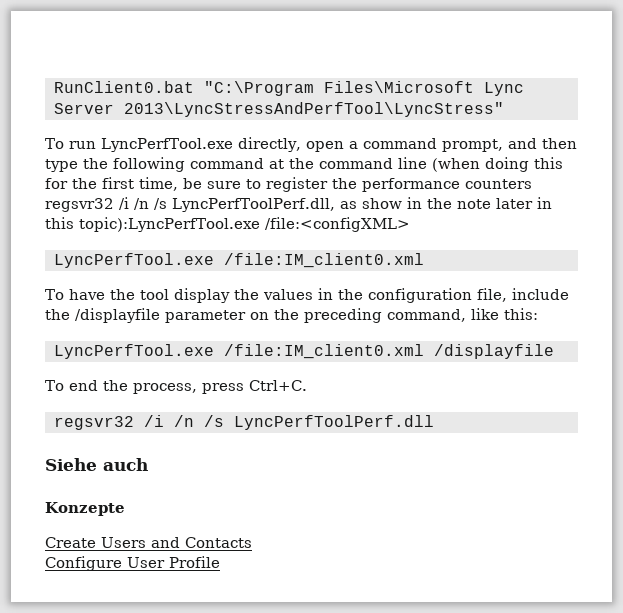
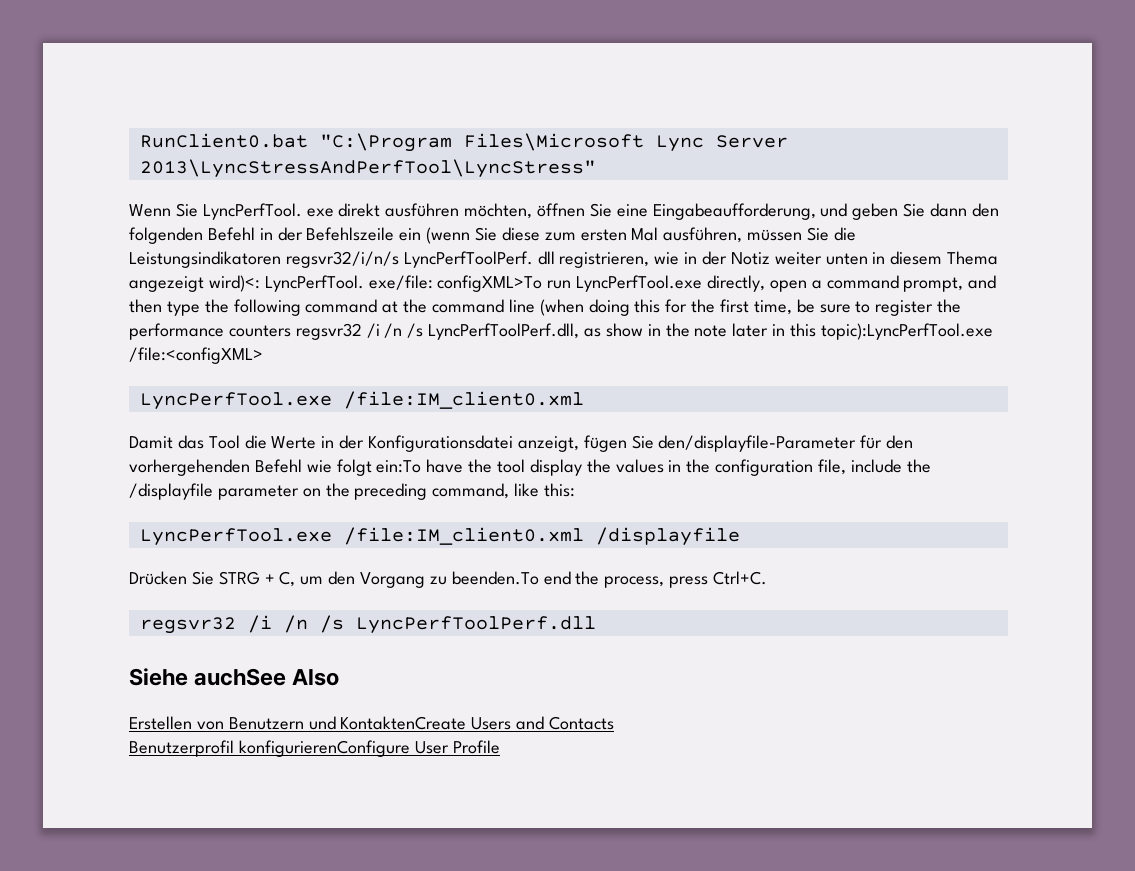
- To run LyncPerfTool.exe directly, open a command prompt, and then type the following command at the command line (when doing this for the first time, be sure to register the performance counters regsvr32 /i /n /s LyncPerfToolPerf.dll, as show in the note later in this topic):LyncPerfTool.exe /file:<configXML>
+ Wenn Sie LyncPerfTool. exe direkt ausführen möchten, öffnen Sie eine Eingabeaufforderung, und geben Sie dann den folgenden Befehl in der Befehlszeile ein (wenn Sie diese zum ersten Mal ausführen, müssen Sie die Leistungsindikatoren regsvr32/i/n/s LyncPerfToolPerf. dll registrieren, wie in der Notiz weiter unten in diesem Thema angezeigt wird)<: LyncPerfTool. exe/file: configXML>To run LyncPerfTool.exe directly, open a command prompt, and then type the following command at the command line (when doing this for the first time, be sure to register the performance counters regsvr32 /i /n /s LyncPerfToolPerf.dll, as show in the note later in this topic):LyncPerfTool.exe /file:<configXML>
- To have the tool display the values in the configuration file, include the /displayfile parameter on the preceding command, like this:
+ Damit das Tool die Werte in der Konfigurationsdatei anzeigt, fügen Sie den/displayfile-Parameter für den vorhergehenden Befehl wie folgt ein:To have the tool display the values in the configuration file, include the /displayfile parameter on the preceding command, like this:
- To end the process, press Ctrl+C.
+ Drücken Sie STRG + C, um den Vorgang zu beenden.To end the process, press Ctrl+C.
- Siehe auch
- Konzepte
- Create Users and Contacts
+ Siehe auchSee Also
+ Erstellen von Benutzern und KontaktenCreate Users and Contacts
- Configure User Profile
+ Benutzerprofil konfigurierenConfigure User Profile

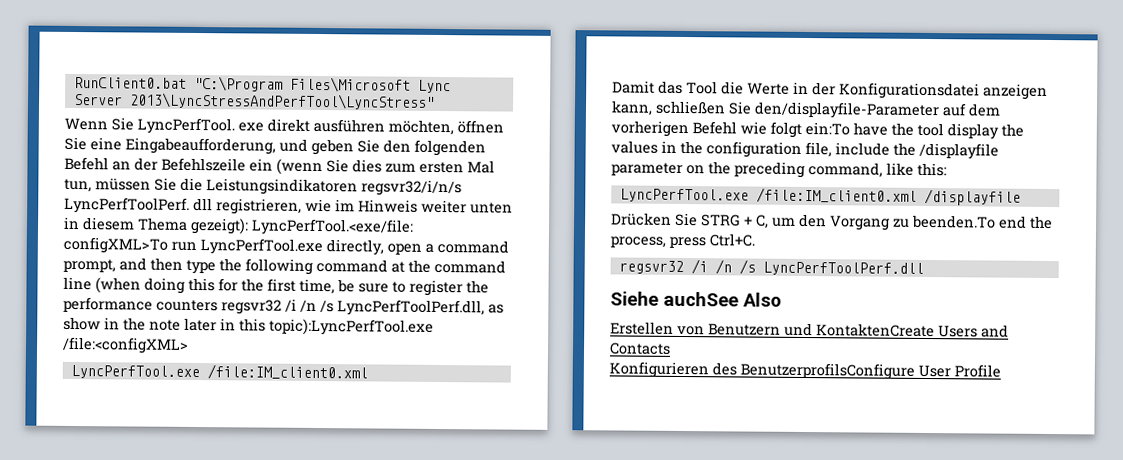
- Wenn Sie LyncPerfTool. exe direkt ausführen möchten, öffnen Sie eine Eingabeaufforderung, und geben Sie dann den folgenden Befehl in der Befehlszeile ein (wenn Sie diese zum ersten Mal ausführen, müssen Sie die Leistungsindikatoren regsvr32/i/n/s LyncPerfToolPerf. dll registrieren, wie in der Notiz weiter unten in diesem Thema angezeigt wird)<: LyncPerfTool. exe/file:
+ Wenn Sie LyncPerfTool. exe direkt ausführen möchten, öffnen Sie eine Eingabeaufforderung, und geben Sie den folgenden Befehl an der Befehlszeile ein (wenn Sie dies zum ersten Mal tun, müssen Sie die Leistungsindikatoren regsvr32/i/n/s LyncPerfToolPerf. dll registrieren, wie im Hinweis weiter unten in diesem Thema gezeigt): LyncPerfTool.<exe/file:
- Damit das Tool die Werte in der Konfigurationsdatei anzeigt, fügen Sie den/displayfile-Parameter für den vorhergehenden Befehl wie folgt ein:To have the tool display the values in the configuration file, include the /displayfile parameter on the preceding command, like this:
+ Damit das Tool die Werte in der Konfigurationsdatei anzeigen kann, schließen Sie den/displayfile-Parameter auf dem vorherigen Befehl wie folgt ein:To have the tool display the values in the configuration file, include the /displayfile parameter on the preceding command, like this:
- Benutzerprofil konfigurierenConfigure User Profile
+ Konfigurieren des BenutzerprofilsConfigure User Profile

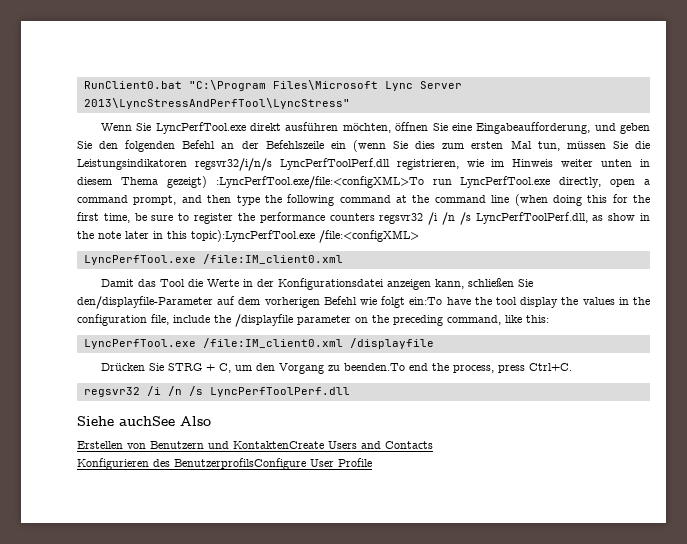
- Wenn Sie LyncPerfTool. exe direkt ausführen möchten, öffnen Sie eine Eingabeaufforderung, und geben Sie den folgenden Befehl an der Befehlszeile ein (wenn Sie dies zum ersten Mal tun, müssen Sie die Leistungsindikatoren regsvr32/i/n/s LyncPerfToolPerf. dll registrieren, wie im Hinweis weiter unten in diesem Thema gezeigt): LyncPerfTool.<exe/file: configXML>To run LyncPerfTool.exe directly, open a command prompt, and then type the following command at the command line (when doing this for the first time, be sure to register the performance counters regsvr32 /i /n /s LyncPerfToolPerf.dll, as show in the note later in this topic):LyncPerfTool.exe /file:<configXML>
+ Wenn Sie LyncPerfTool.exe direkt ausführen möchten, öffnen Sie eine Eingabeaufforderung, und geben Sie den folgenden Befehl an der Befehlszeile ein (wenn Sie dies zum ersten Mal tun, müssen Sie die Leistungsindikatoren regsvr32/i/n/s LyncPerfToolPerf.dll registrieren, wie im Hinweis weiter unten in diesem Thema gezeigt) :LyncPerfTool.exe/file:<configXML>To run LyncPerfTool.exe directly, open a command prompt, and then type the following command at the command line (when doing this for the first time, be sure to register the performance counters regsvr32 /i /n /s LyncPerfToolPerf.dll, as show in the note later in this topic):LyncPerfTool.exe /file:<configXML>

